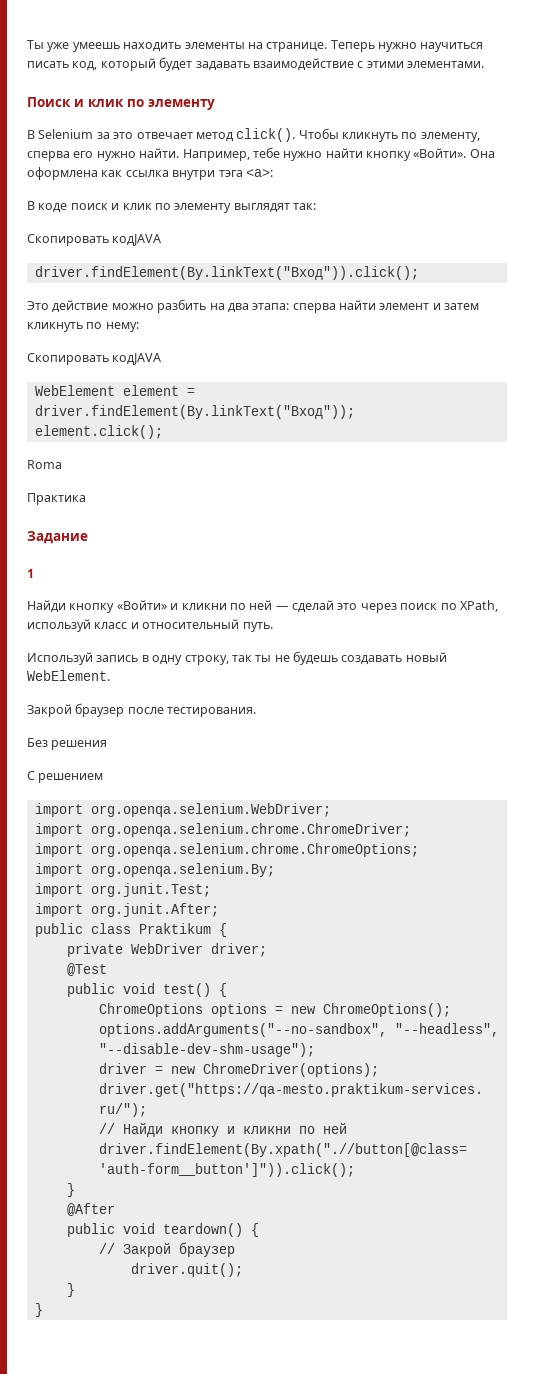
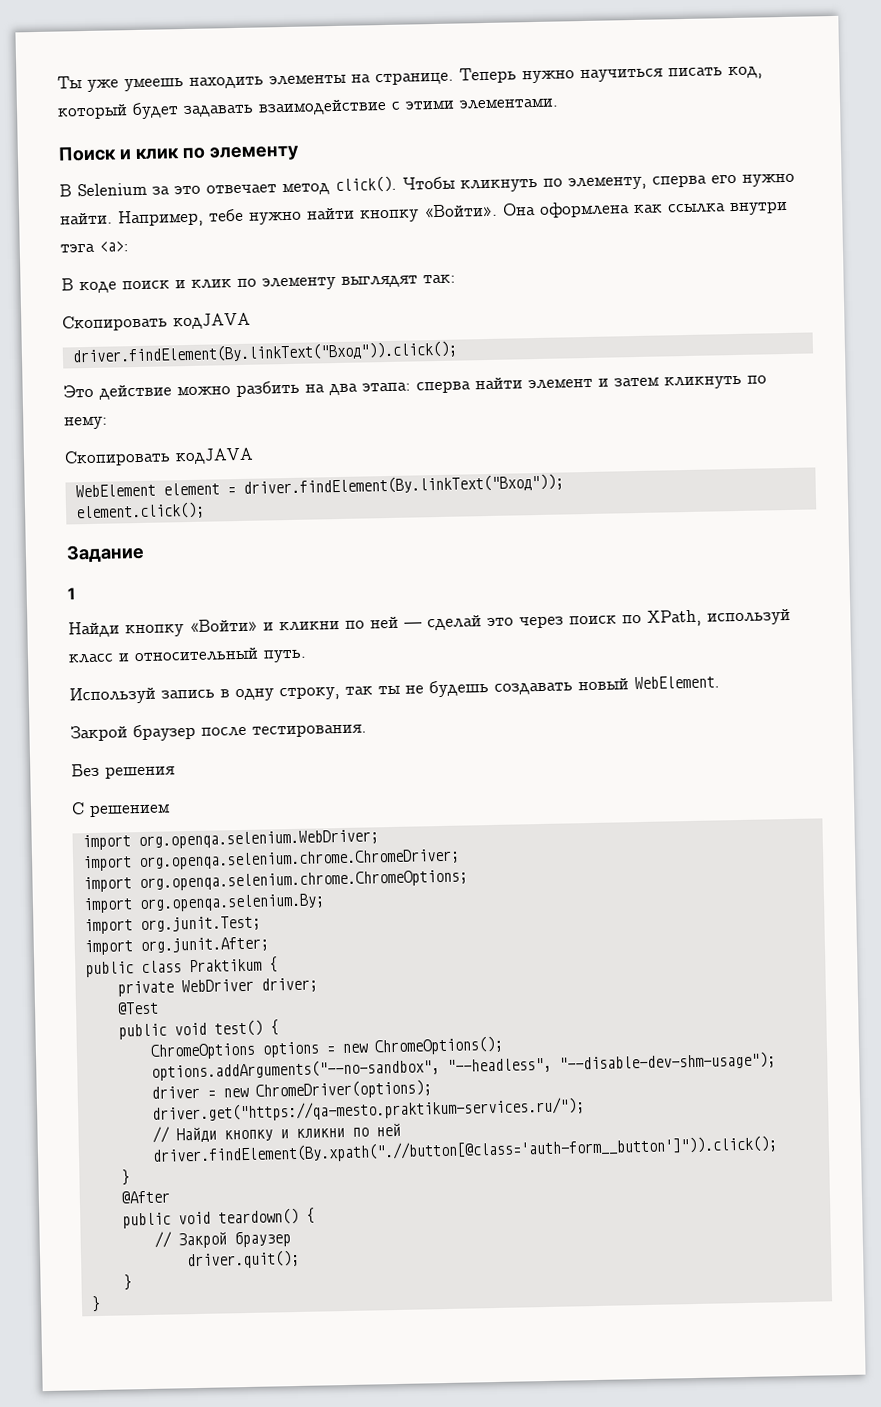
- Roma
- Практика

